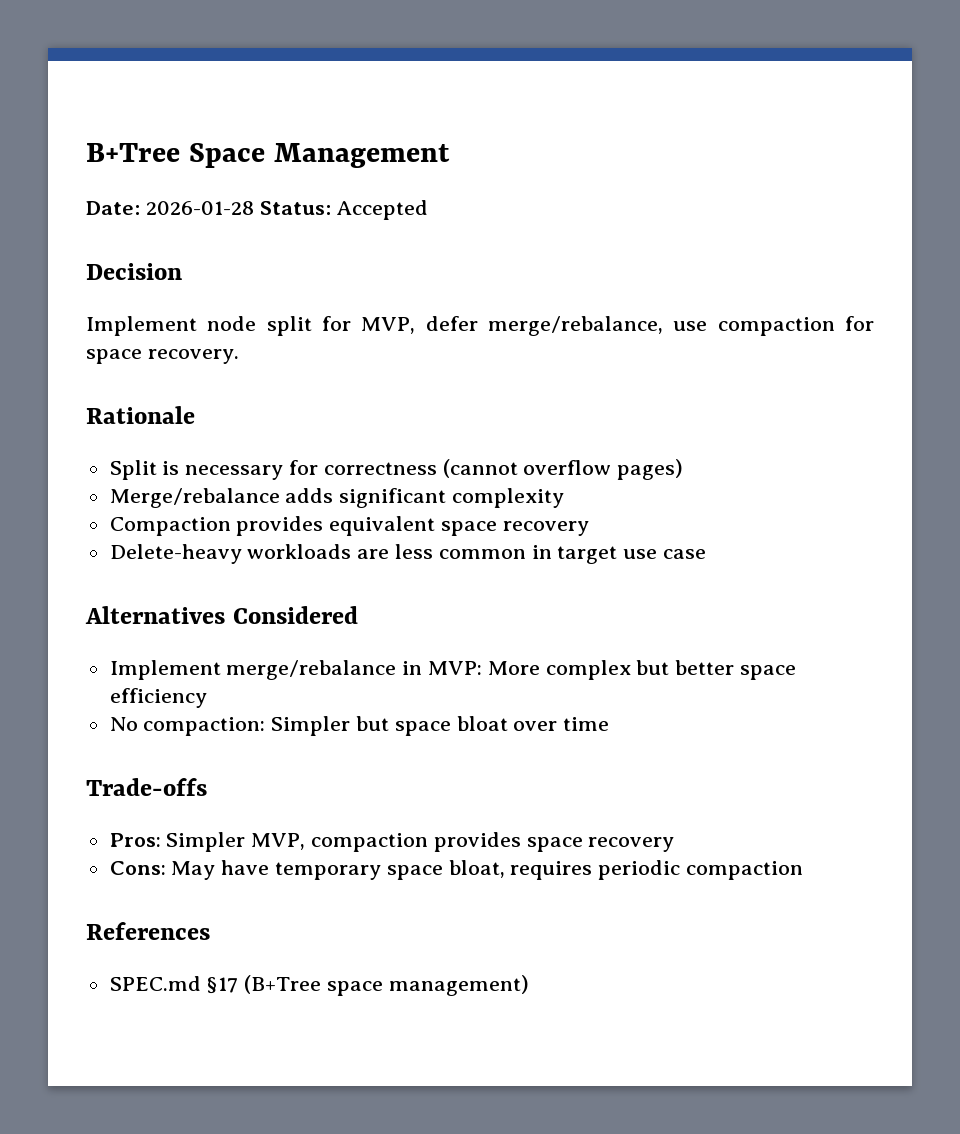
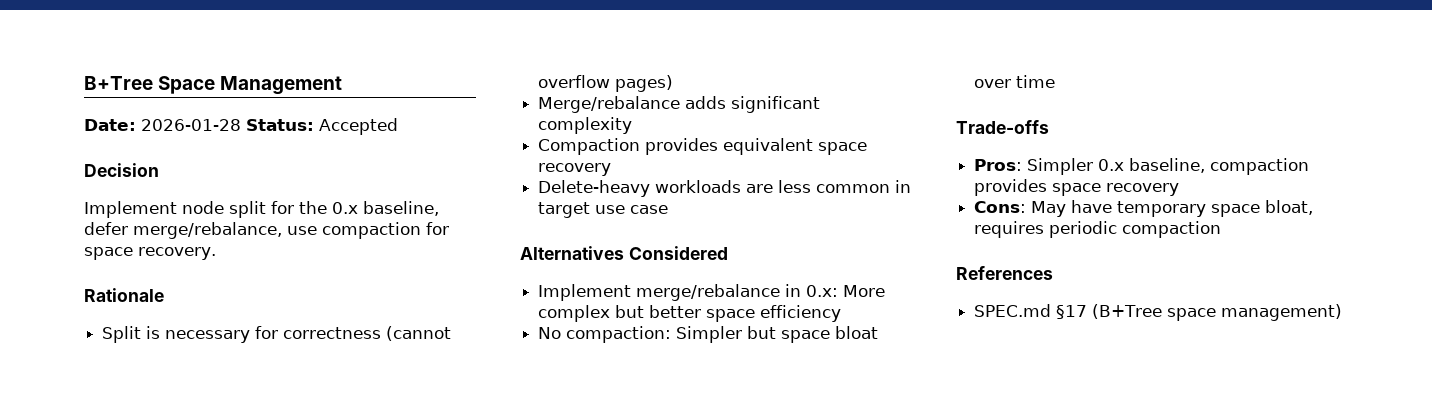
- Implement node split for MVP, defer merge/rebalance, use compaction for space recovery.
+ Implement node split for the 0.x baseline, defer merge/rebalance, use compaction for space recovery.
- Implement merge/rebalance in MVP: More complex but better space efficiency
+ Implement merge/rebalance in 0.x: More complex but better space efficiency
- Pros: Simpler MVP, compaction provides space recovery
+ Pros: Simpler 0.x baseline, compaction provides space recovery

